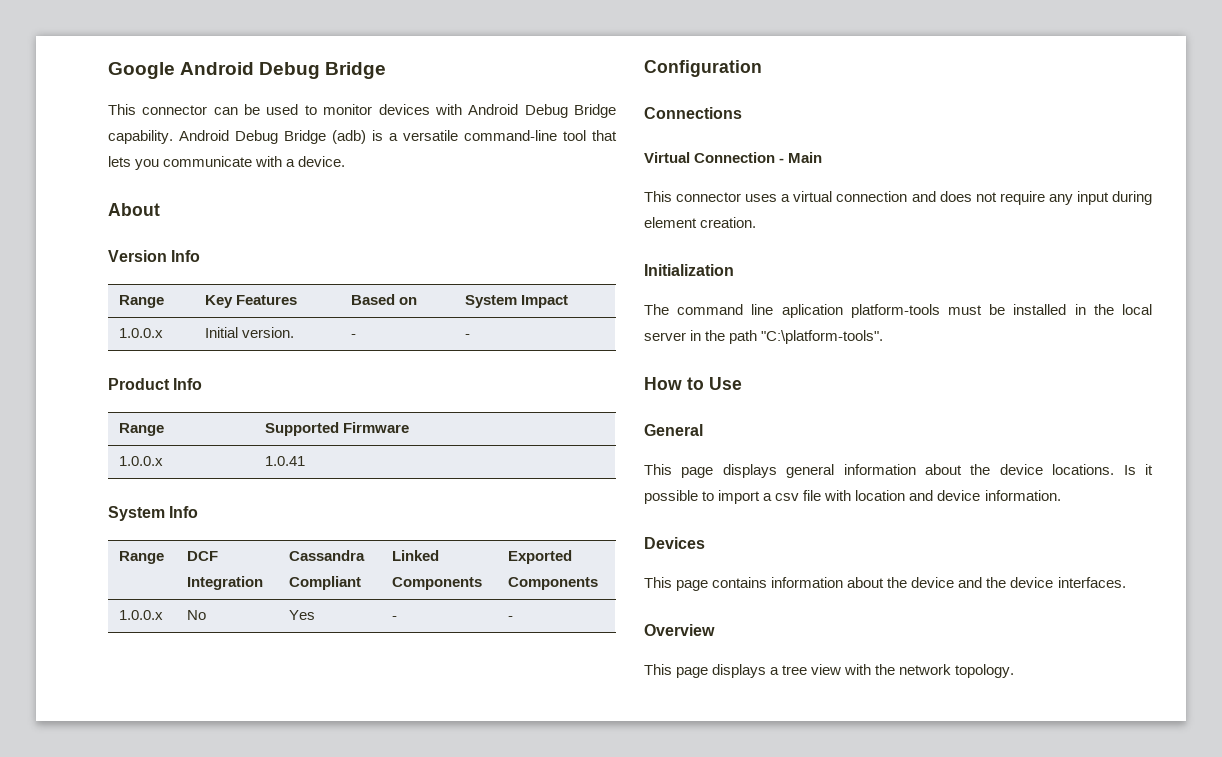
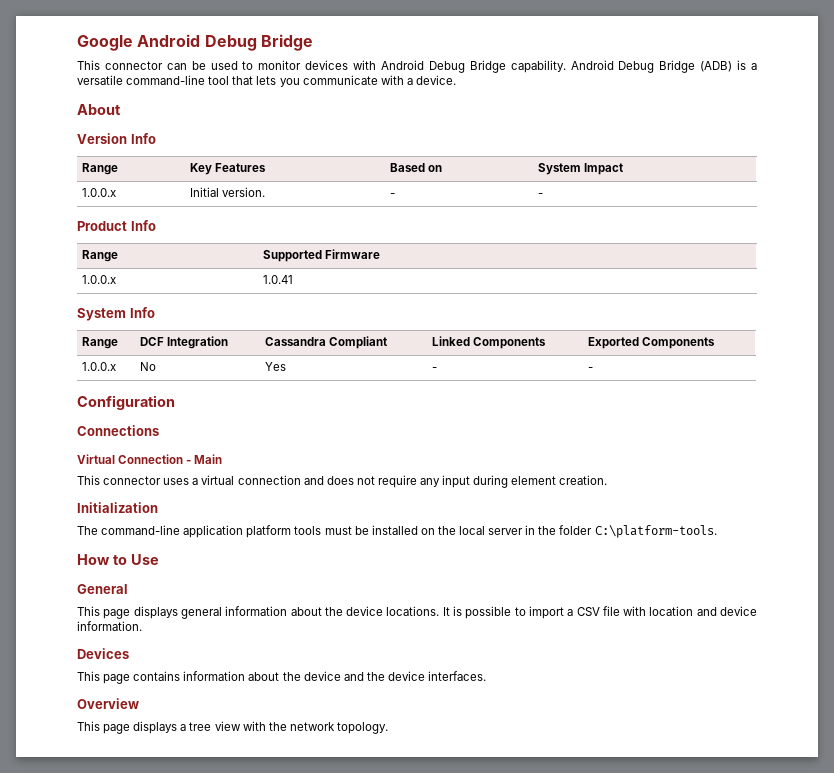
- Android Debug Bridge (adb) is a versatile command-line tool that lets you communicate with a device.
+ Android Debug Bridge (ADB) is a versatile command-line tool that lets you communicate with a device.
- The command line aplication platform-tools must be installed in the local server in the path "C:\platform-tools".
+ The command-line application platform tools must be installed on the local server in the folder C:\platform-tools.
- Is it possible to import a csv file with location and device information.
+ It is possible to import a CSV file with location and device information.

